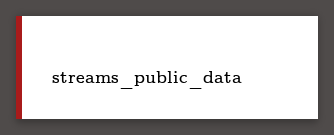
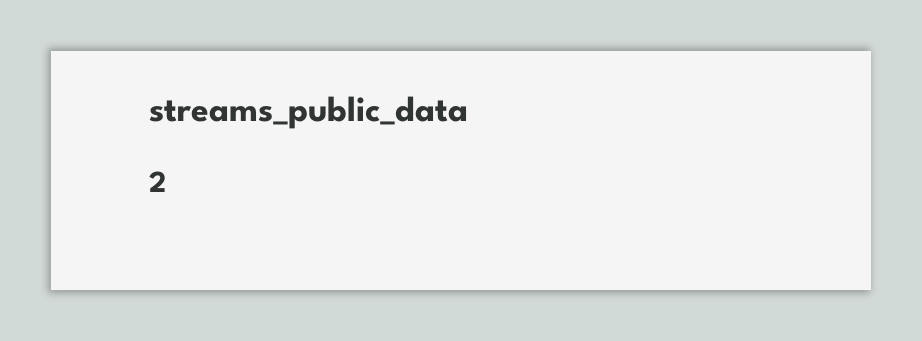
+ 2

